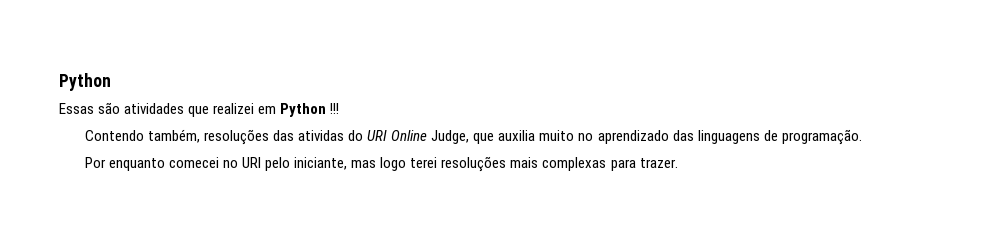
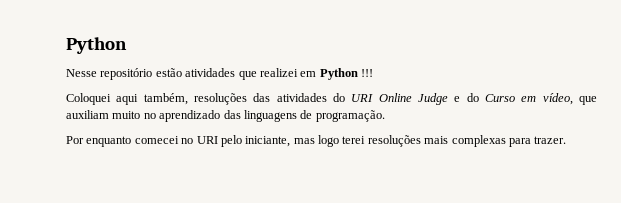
- Essas são atividades que realizei em Python !!!
+ Nesse repositório estão atividades que realizei em Python !!!
- Contendo também, resoluções das atividas do URI Online Judge, que auxilia muito no aprendizado das linguagens de programação.
+ Coloquei aqui também, resoluções das atividades do URI Online Judge e do Curso em vídeo, que auxiliam muito no aprendizado das linguagens de programação.

